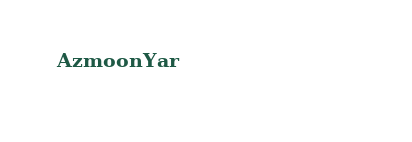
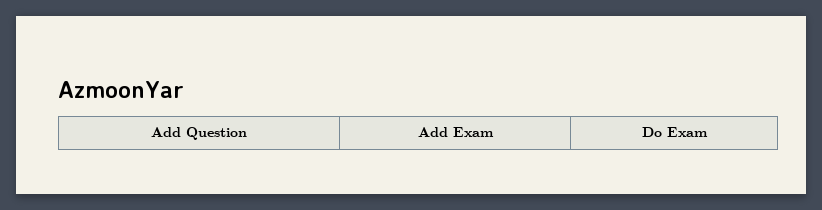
+ Add Question | Add Exam | Do Exam

